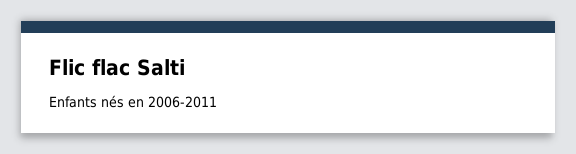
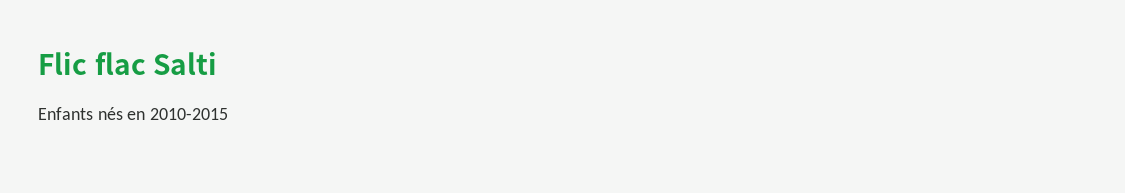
- Enfants nés en 2006-2011
+ Enfants nés en 2010-2015

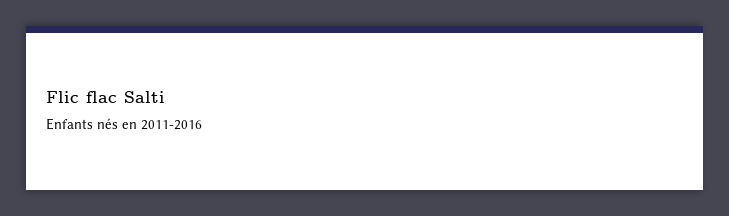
- Enfants nés en 2010-2015
+ Enfants nés en 2011-2016

